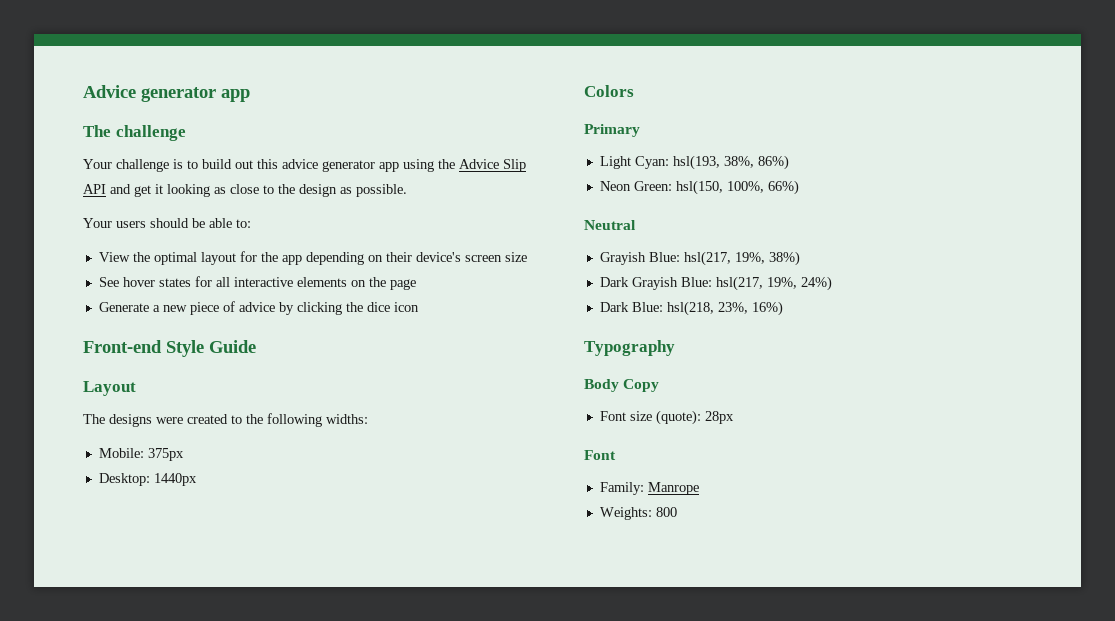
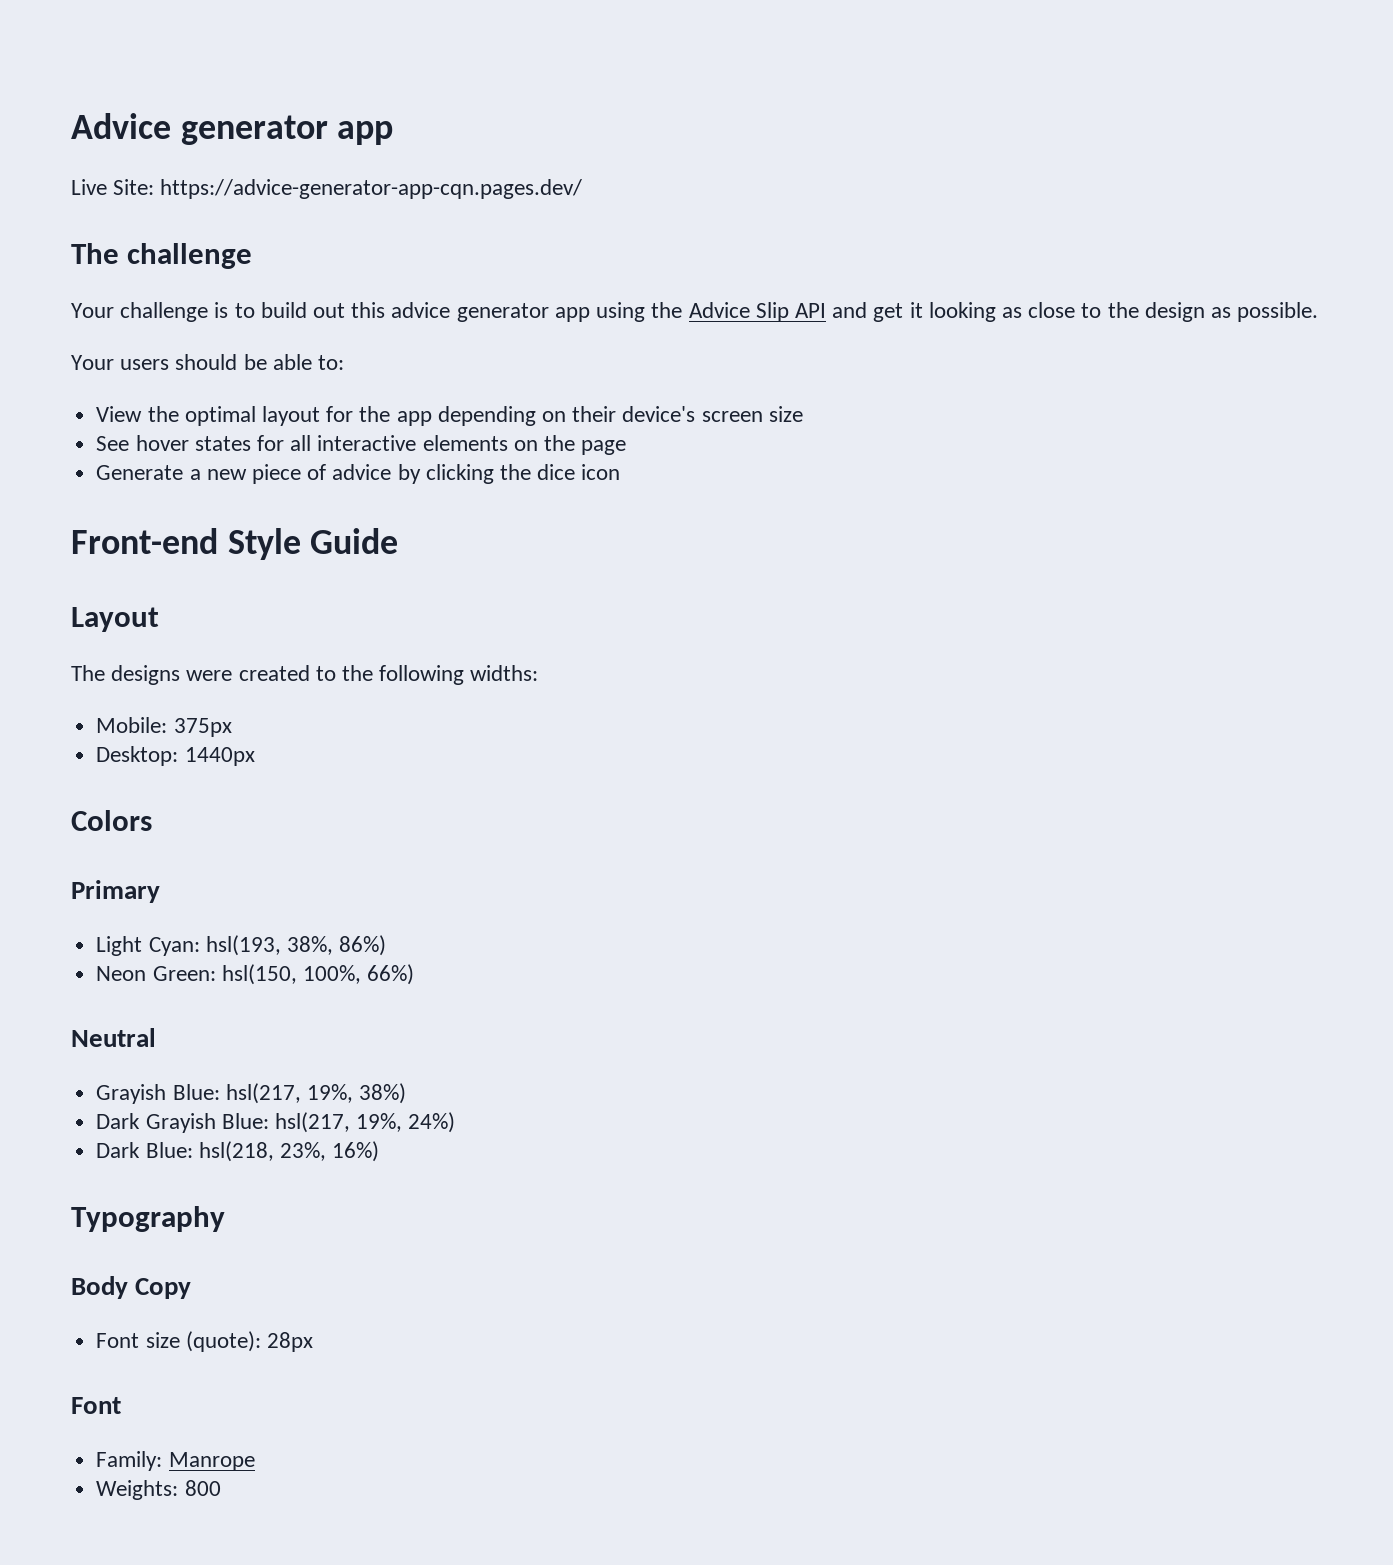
+ Live Site: https://advice-generator-app-cqn.pages.dev/

